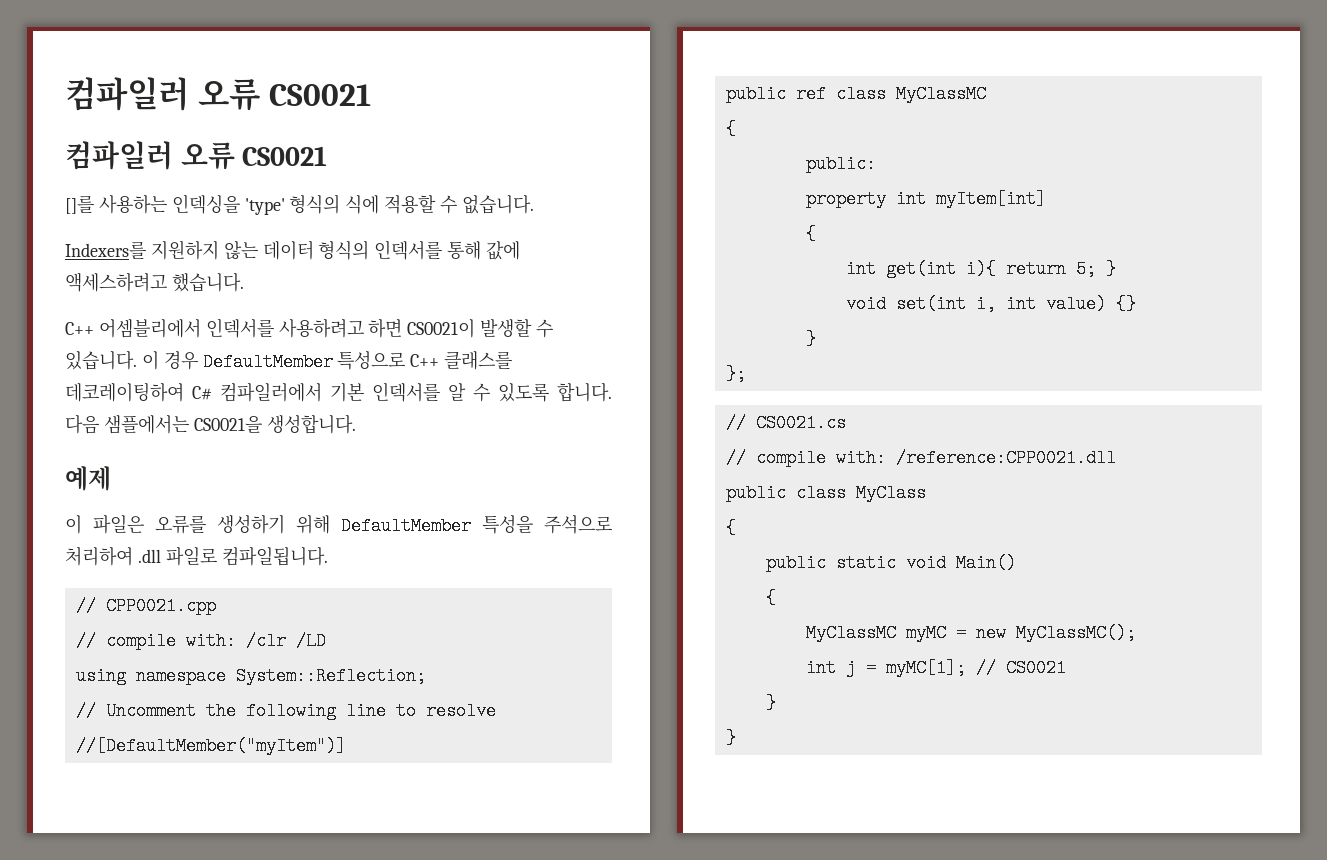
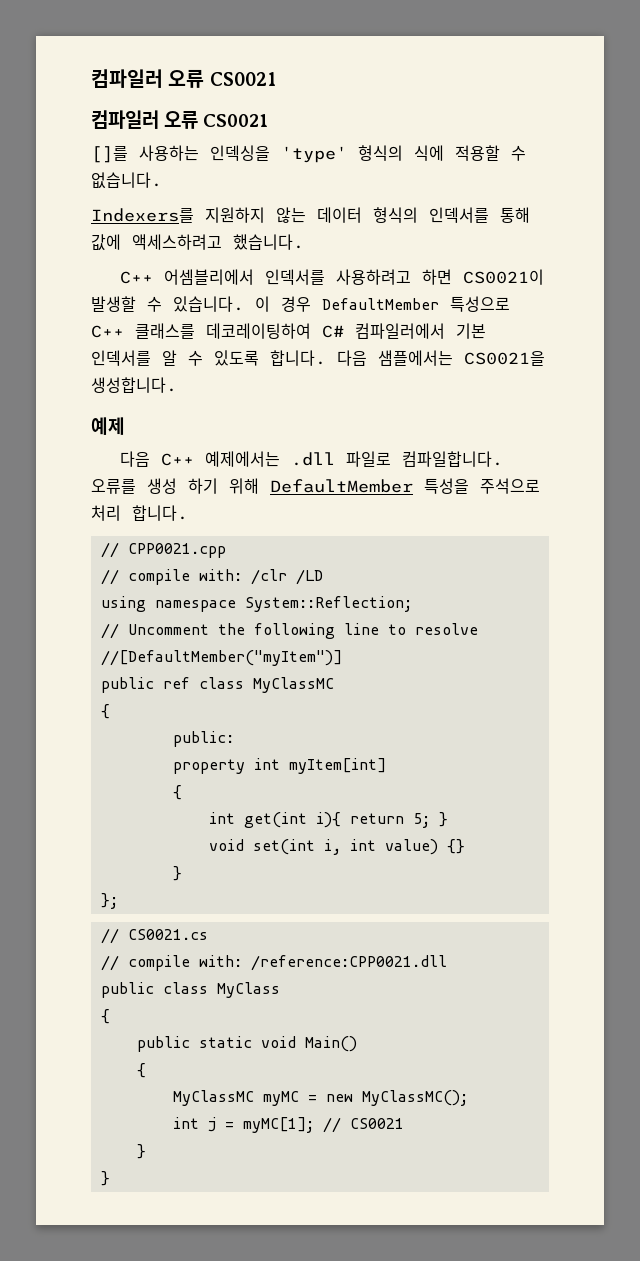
- 이 파일은 오류를 생성하기 위해 DefaultMember 특성을 주석으로 처리하여 .dll 파일로 컴파일됩니다.
+ 다음 C++ 예제에서는 .dll 파일로 컴파일합니다. 오류를 생성 하기 위해 DefaultMember 특성을 주석으로 처리 합니다.

